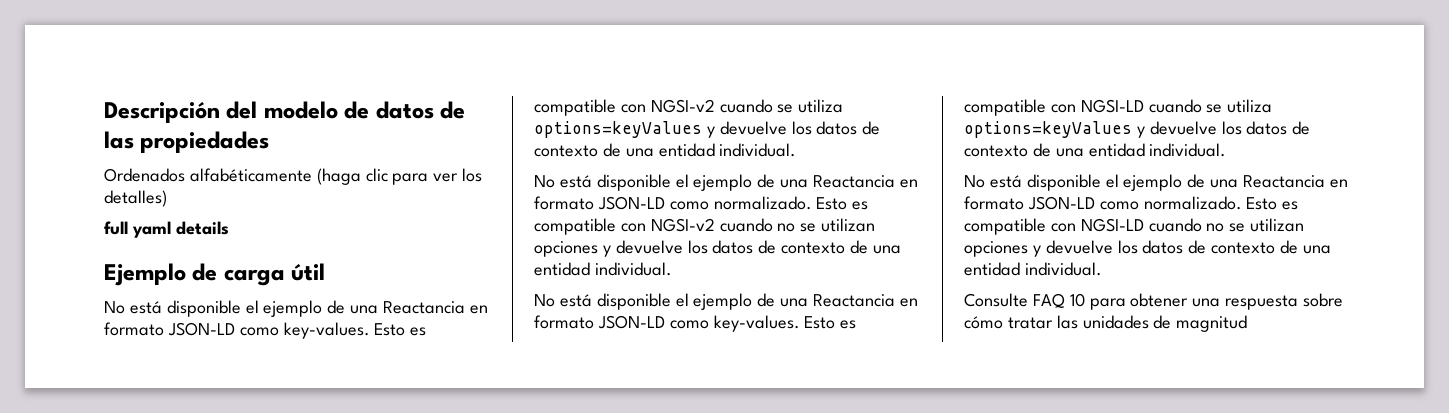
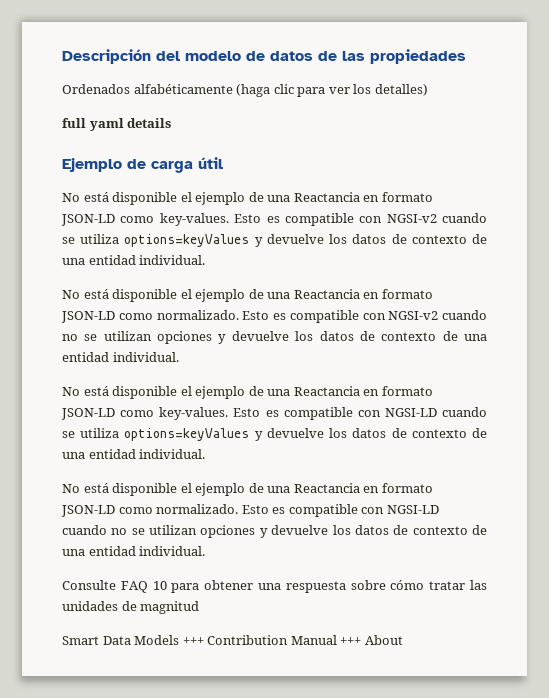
+ Smart Data Models +++ Contribution Manual +++ About

